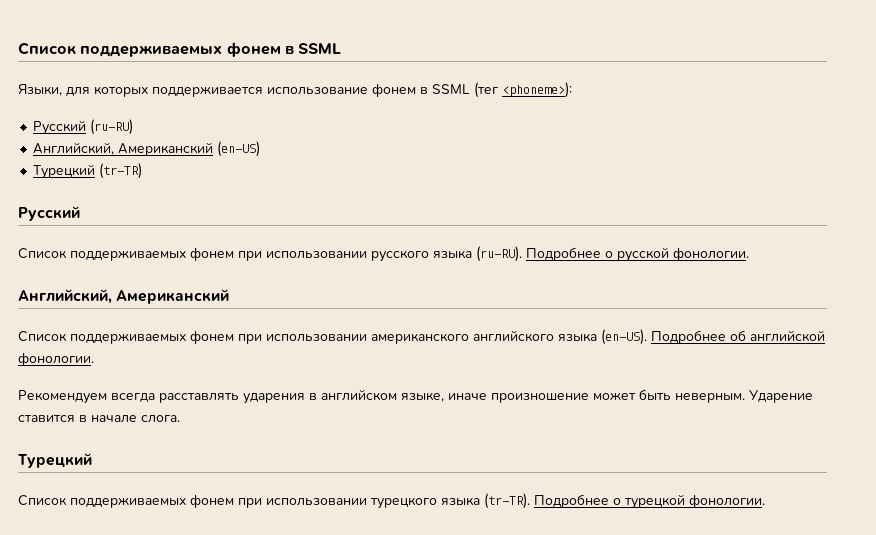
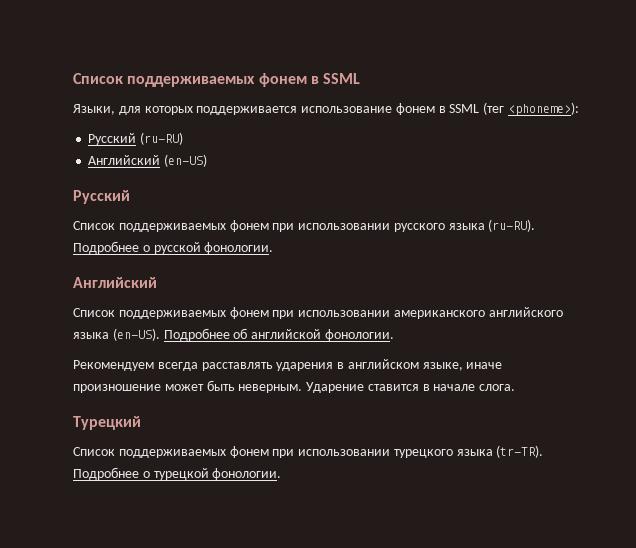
- Английский, Американский (en-US)
+ Английский (en-US)
- Турецкий (tr-TR)
  Подробнее о русской фонологии.
- Английский, Американский
+ Английский

